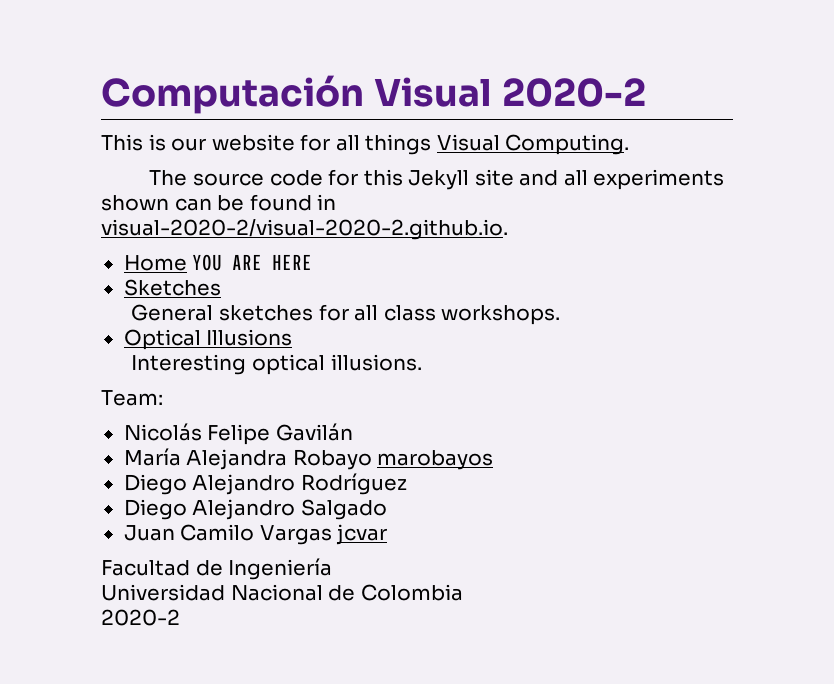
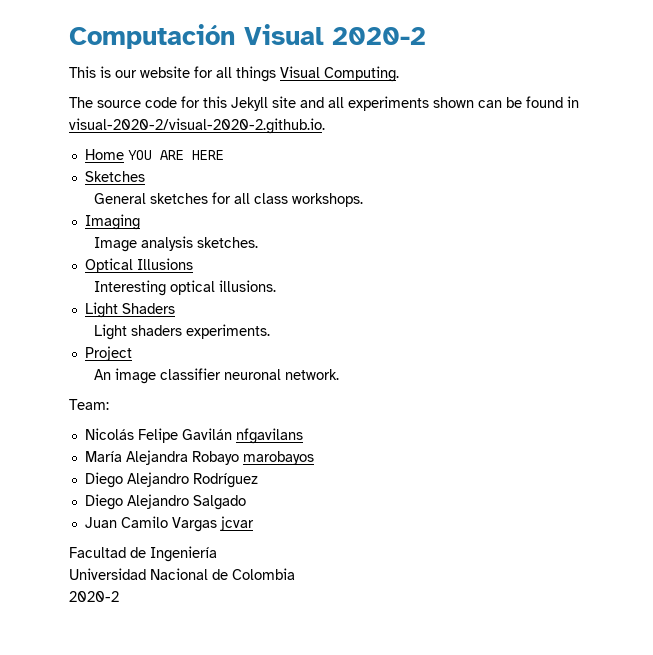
+ Imaging
+ Image analysis sketches.
+ Light Shaders
+ Light shaders experiments.
+ Project
+ An image classifier neuronal network.
- Nicolás Felipe Gavilán
+ Nicolás Felipe Gavilán nfgavilans

